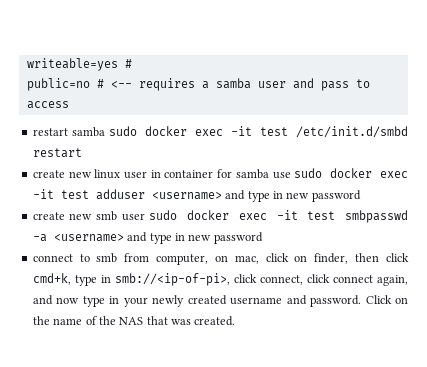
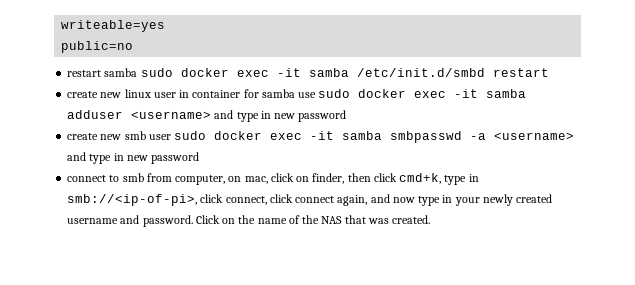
- writeable=yes #
+ writeable=yes
- public=no # <-- requires a samba user and pass to access
+ public=no
- restart samba sudo docker exec -it test /etc/init.d/smbd restart
+ restart samba sudo docker exec -it samba /etc/init.d/smbd restart
- create new linux user in container for samba use sudo docker exec -it test adduser <username> and type in new password
+ create new linux user in container for samba use sudo docker exec -it samba adduser <username> and type in new password
- create new smb user sudo docker exec -it test smbpasswd -a <username> and type in new password
+ create new smb user sudo docker exec -it samba smbpasswd -a <username> and type in new password

